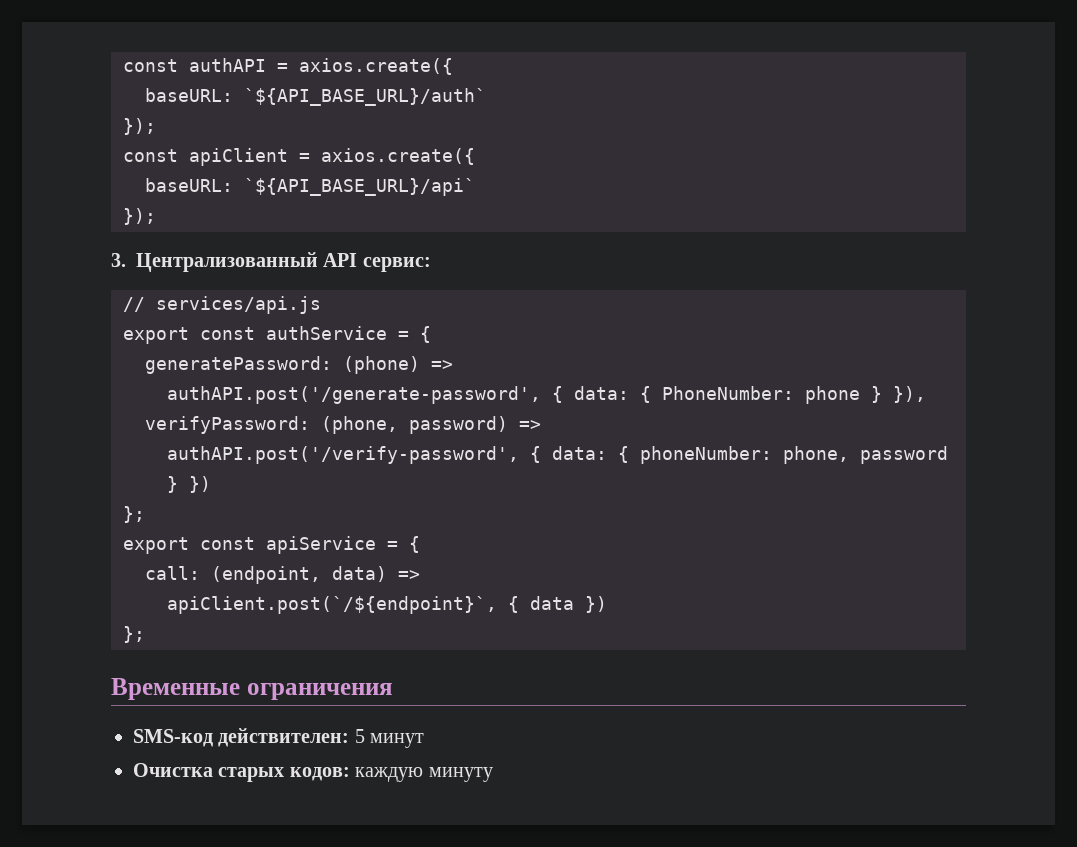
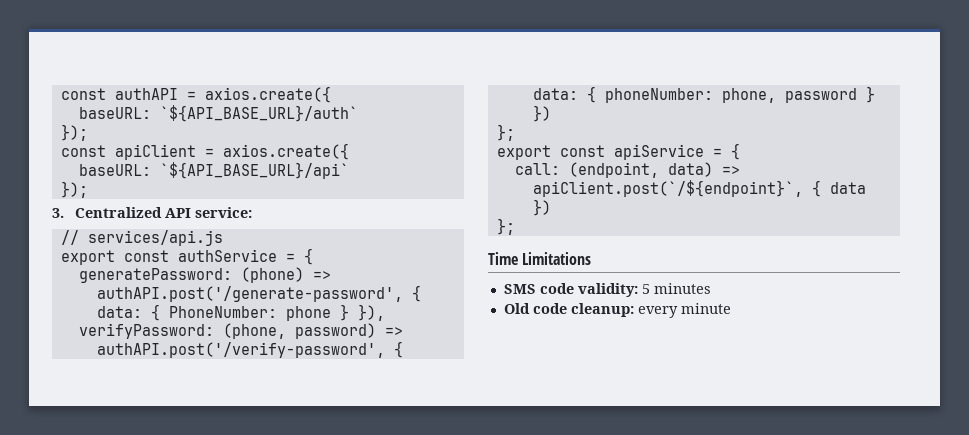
- 3. Централизованный API сервис:
+ 3. Centralized API service:
- Временные ограничения
- SMS-код действителен: 5 минут
- Очистка старых кодов: каждую минуту
+ Time Limitations
+ SMS code validity: 5 minutes
+ Old code cleanup: every minute

